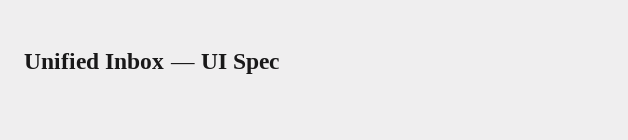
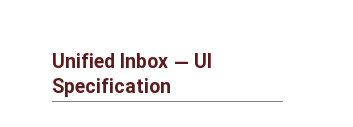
- Unified Inbox — UI Spec
+ Unified Inbox — UI Specification

